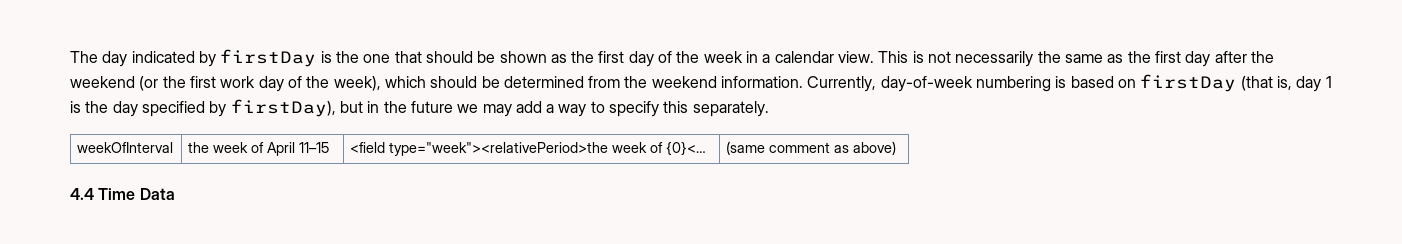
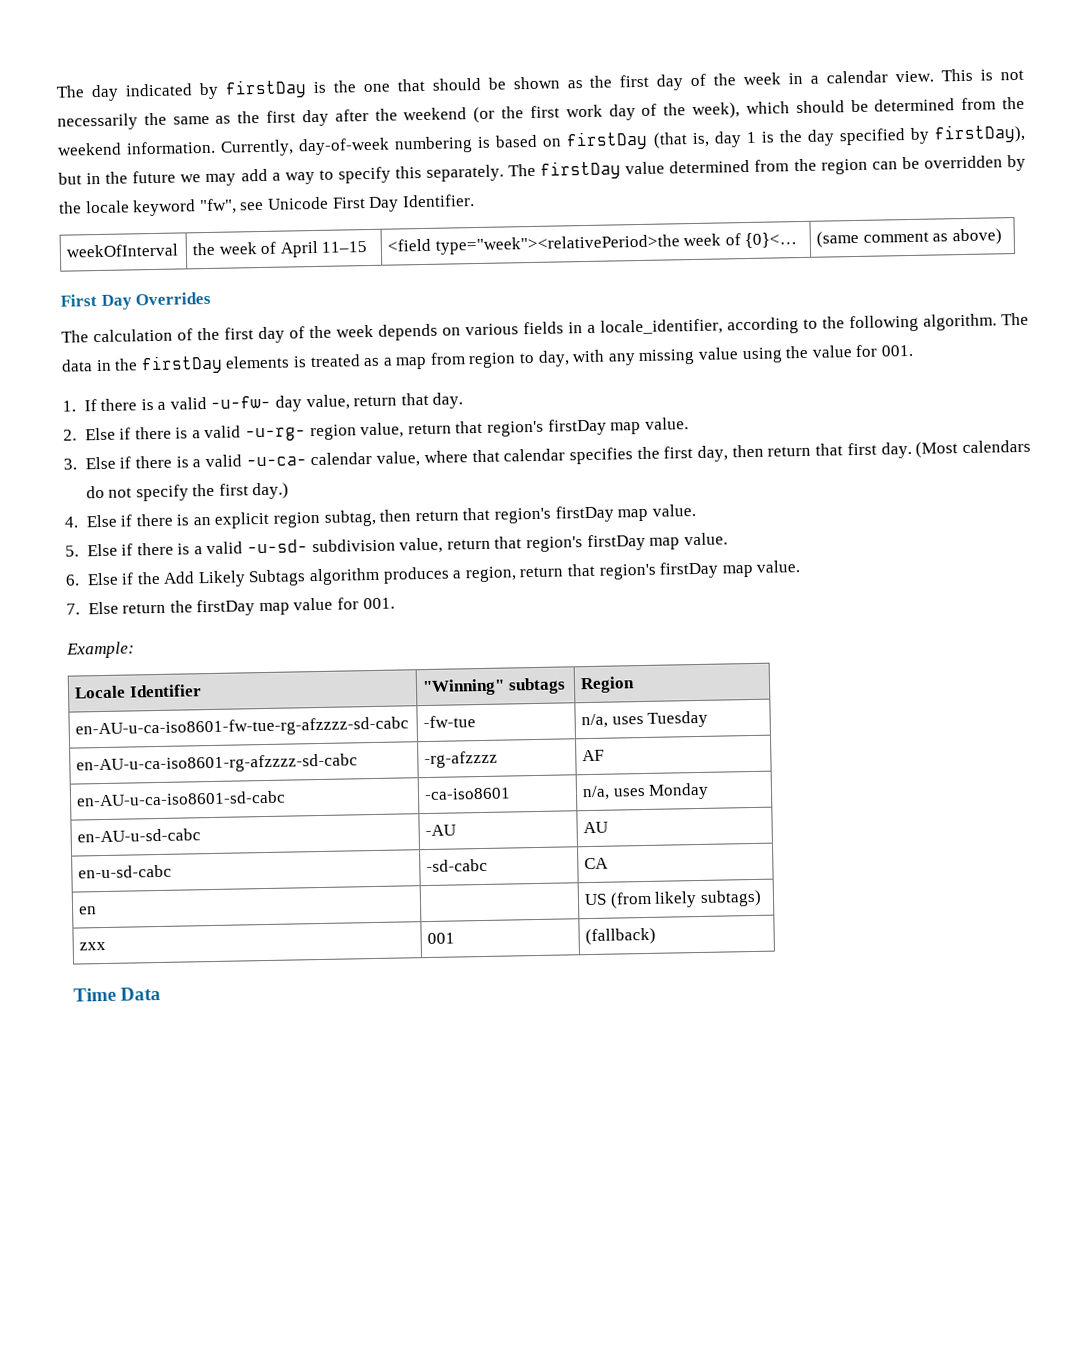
+ The firstDay value determined from the region can be overridden by the locale keyword "fw", see Unicode First Day Identifier.
- 4.4 Time Data
+ First Day Overrides
+ The calculation of the first day of the week depends on various fields in a locale_identifier, according to the following algorithm. The data in the firstDay elements is treated as a map from region to day, with any missing value using the value for 001.
+ 1. If there is a valid -u-fw- day value, return that day.
+ 2. Else if there is a valid -u-rg- region value, return that region's firstDay map value.
+ 3. Else if there is a valid -u-ca- calendar value, where that calendar specifies the first day, then return that first day. (Most calendars do not specify the first day.)
+ 4. Else if there is an explicit region subtag, then return that region's firstDay map value.
+ 5. Else if there is a valid -u-sd- subdivision value, return that region's firstDay map value.
+ 6. Else if the Add Likely Subtags algorithm produces a region, return that region's firstDay map value.
+ 7. Else return the firstDay map value for 001.
+ Example:
+ Locale Identifier | "Winning" subtags | Region
+ en-AU-u-ca-iso8601-fw-tue-rg-afzzzz-sd-cabc | -fw-tue | n/a, uses Tuesday
+ en-AU-u-ca-iso8601-rg-afzzzz-sd-cabc | -rg-afzzzz | AF
+ en-AU-u-ca-iso8601-sd-cabc | -ca-iso8601 | n/a, uses Monday
+ en-AU-u-sd-cabc | -AU | AU
+ en-u-sd-cabc | -sd-cabc | CA
+ en | | US (from likely subtags)
+ zxx | 001 | (fallback)
+ Time Data

